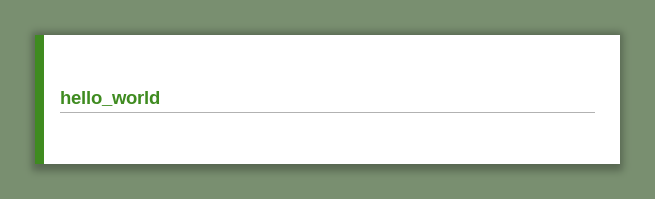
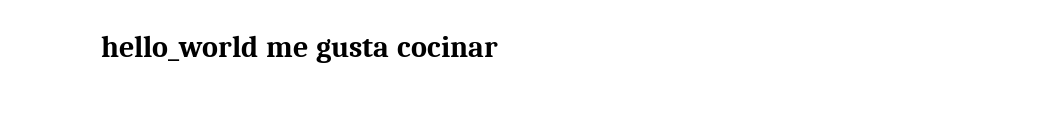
- hello_world
+ hello_world me gusta cocinar

